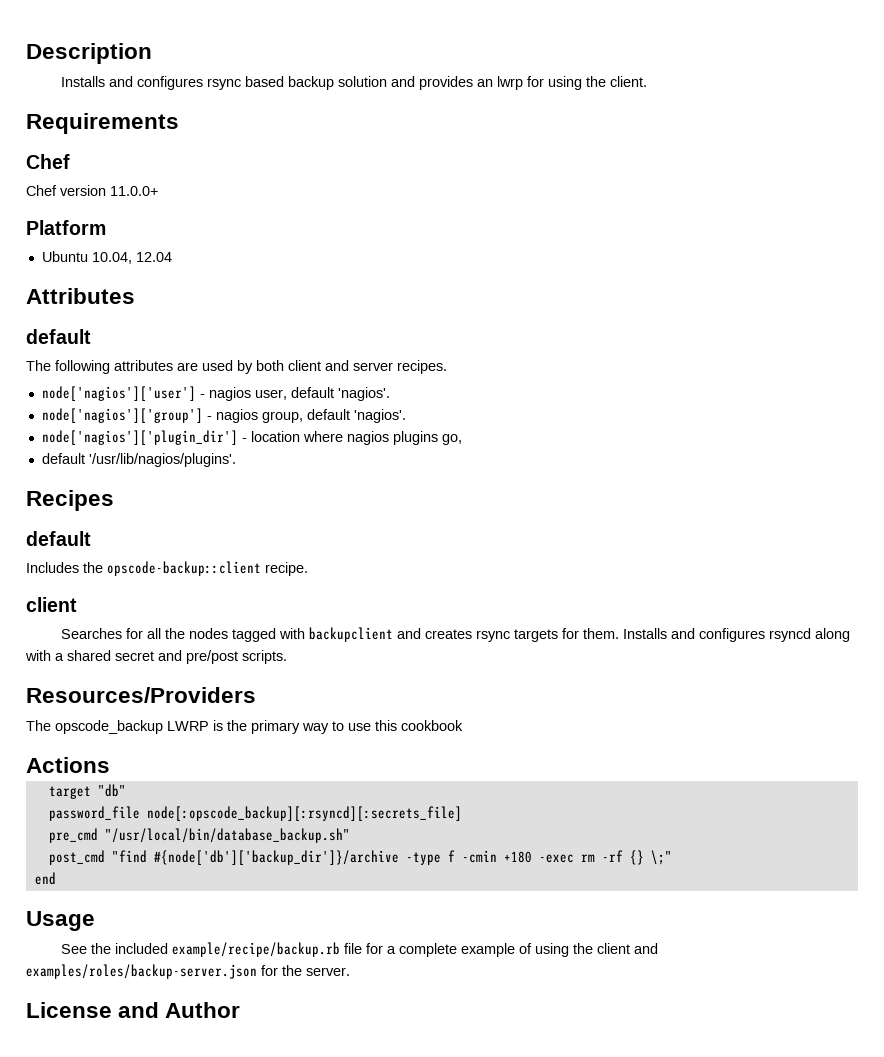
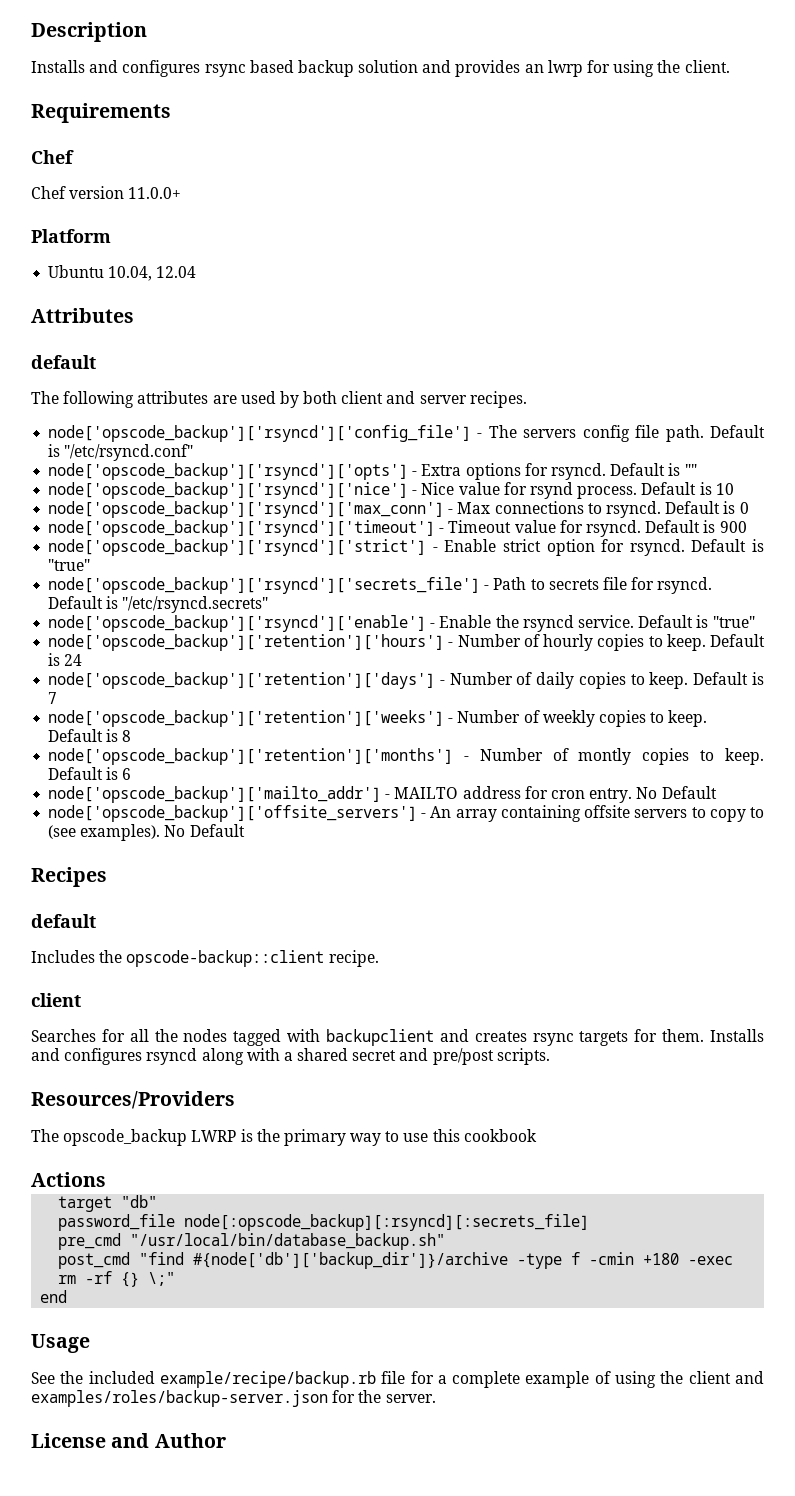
- node['nagios']['user'] - nagios user, default 'nagios'.
- node['nagios']['group'] - nagios group, default 'nagios'.
- node['nagios']['plugin_dir'] - location where nagios plugins go,
- default '/usr/lib/nagios/plugins'.
+ node['opscode_backup']['rsyncd']['config_file'] - The servers config file path. Default is "/etc/rsyncd.conf"
+ node['opscode_backup']['rsyncd']['opts'] - Extra options for rsyncd. Default is ""
+ node['opscode_backup']['rsyncd']['nice'] - Nice value for rsynd process. Default is 10
+ node['opscode_backup']['rsyncd']['max_conn'] - Max connections to rsyncd. Default is 0
+ node['opscode_backup']['rsyncd']['timeout'] - Timeout value for rsyncd. Default is 900
+ node['opscode_backup']['rsyncd']['strict'] - Enable strict option for rsyncd. Default is "true"
+ node['opscode_backup']['rsyncd']['secrets_file'] - Path to secrets file for rsyncd. Default is "/etc/rsyncd.secrets"
+ node['opscode_backup']['rsyncd']['enable'] - Enable the rsyncd service. Default is "true"
+ node['opscode_backup']['retention']['hours'] - Number of hourly copies to keep. Default is 24
+ node['opscode_backup']['retention']['days'] - Number of daily copies to keep. Default is 7
+ node['opscode_backup']['retention']['weeks'] - Number of weekly copies to keep. Default is 8
+ node['opscode_backup']['retention']['months'] - Number of montly copies to keep. Default is 6
+ node['opscode_backup']['mailto_addr'] - MAILTO address for cron entry. No Default
+ node['opscode_backup']['offsite_servers'] - An array containing offsite servers to copy to (see examples). No Default

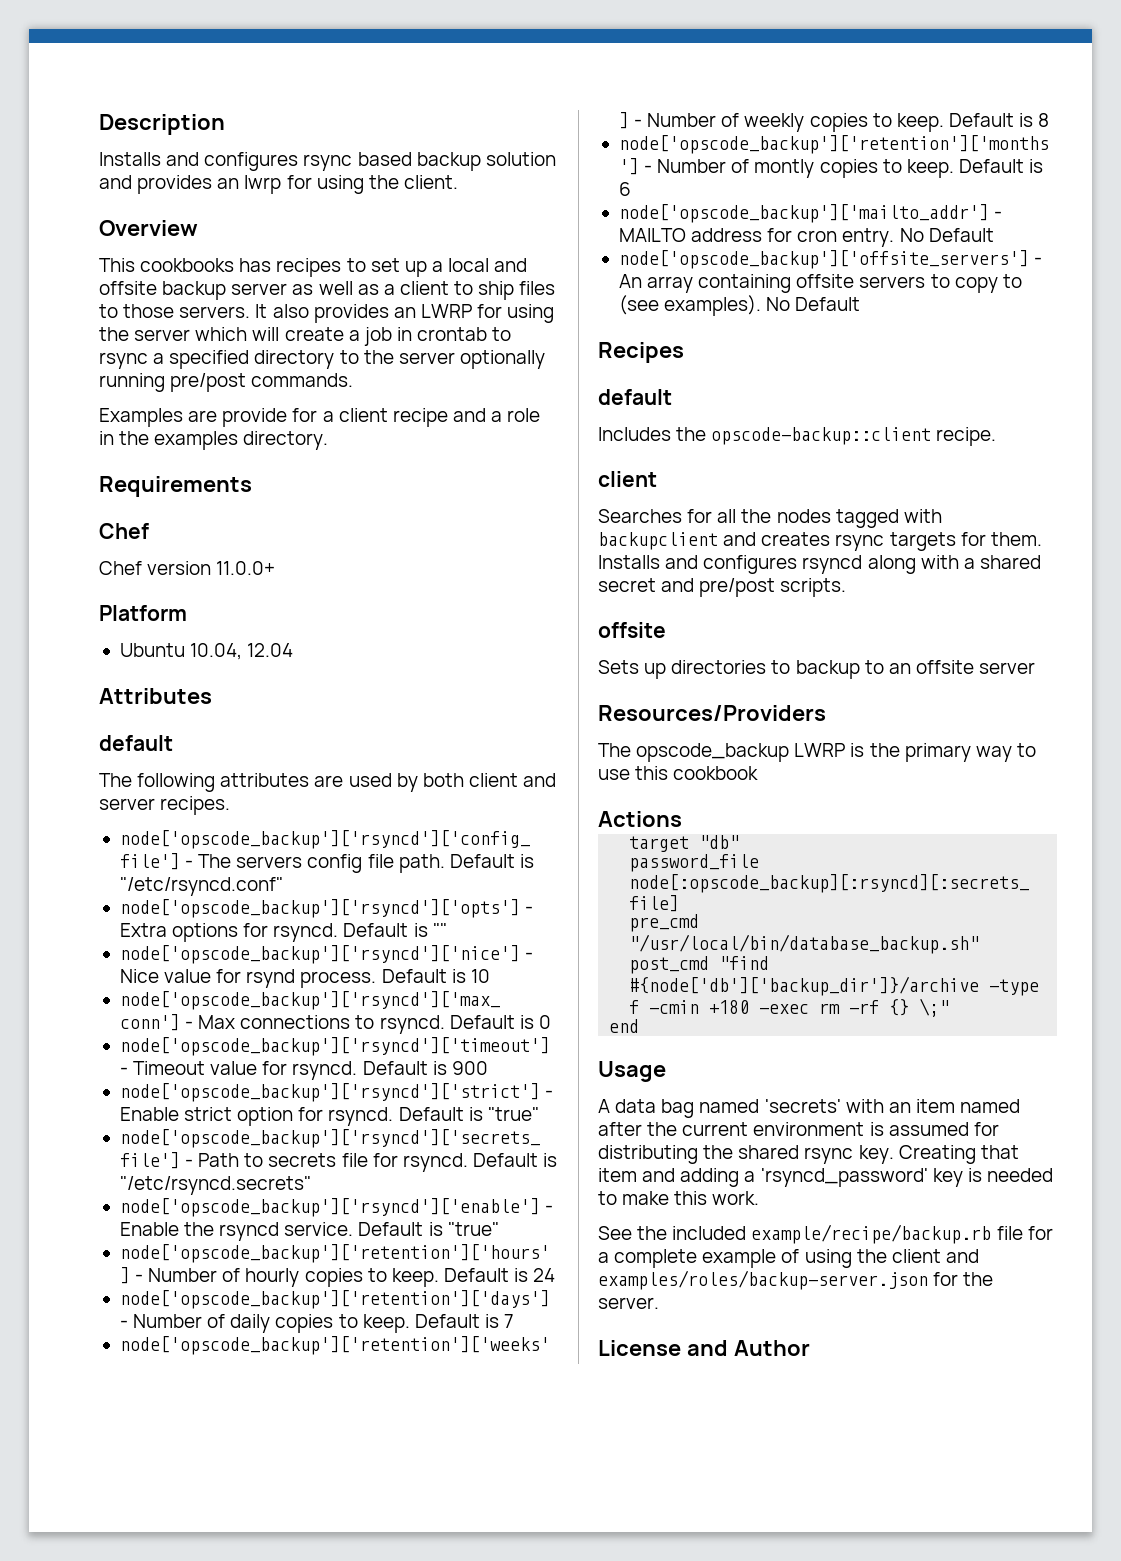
+ Overview
+ This cookbooks has recipes to set up a local and offsite backup server as well as a client to ship files to those servers. It also provides an LWRP for using the server which will create a job in crontab to rsync a specified directory to the server optionally running pre/post commands.
+ Examples are provide for a client recipe and a role in the examples directory.
  Installs and configures rsyncd along with a shared secret and pre/post scripts.
+ offsite
+ Sets up directories to backup to an offsite server
+ A data bag named 'secrets' with an item named after the current environment is assumed for distributing the shared rsync key. Creating that item and adding a 'rsyncd_password' key is needed to make this work.

